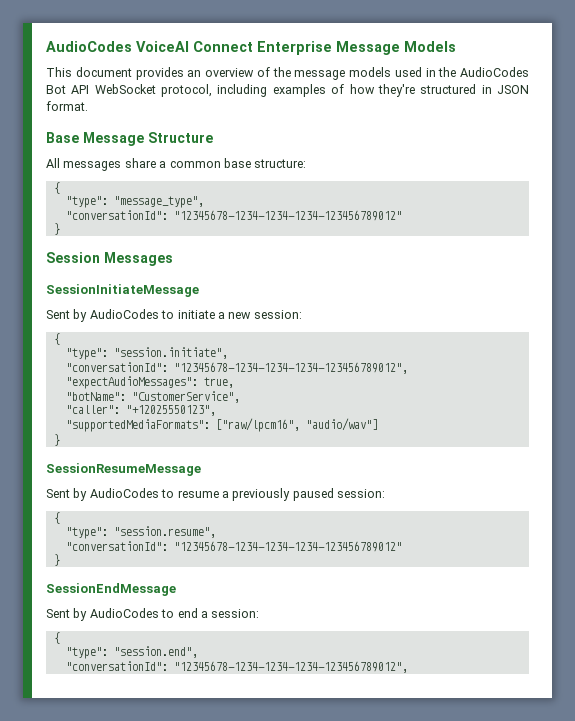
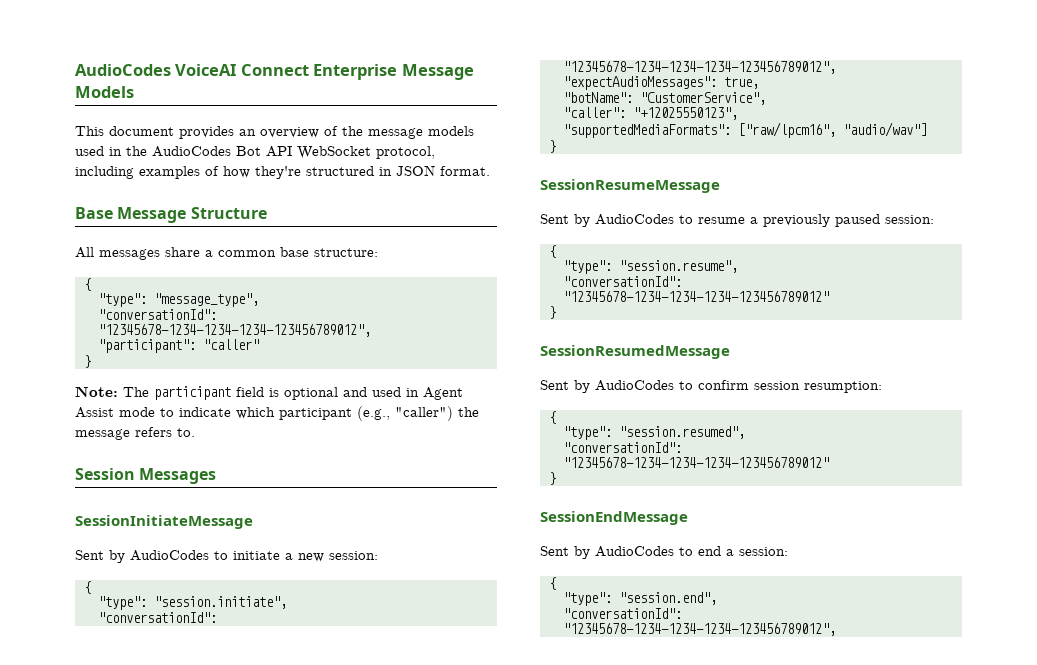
  "type": "message_type",
- "conversationId": "12345678-1234-1234-1234-123456789012"
+ "conversationId": "12345678-1234-1234-1234-123456789012",
+ "participant": "caller"
  }
+ Note: The participant field is optional and used in Agent Assist mode to indicate which participant (e.g., "caller") the message refers to.
+ SessionResumedMessage
+ Sent by AudioCodes to confirm session resumption:
+ {
+ "type": "session.resumed",
+ "conversationId": "12345678-1234-1234-1234-123456789012"
+ }

